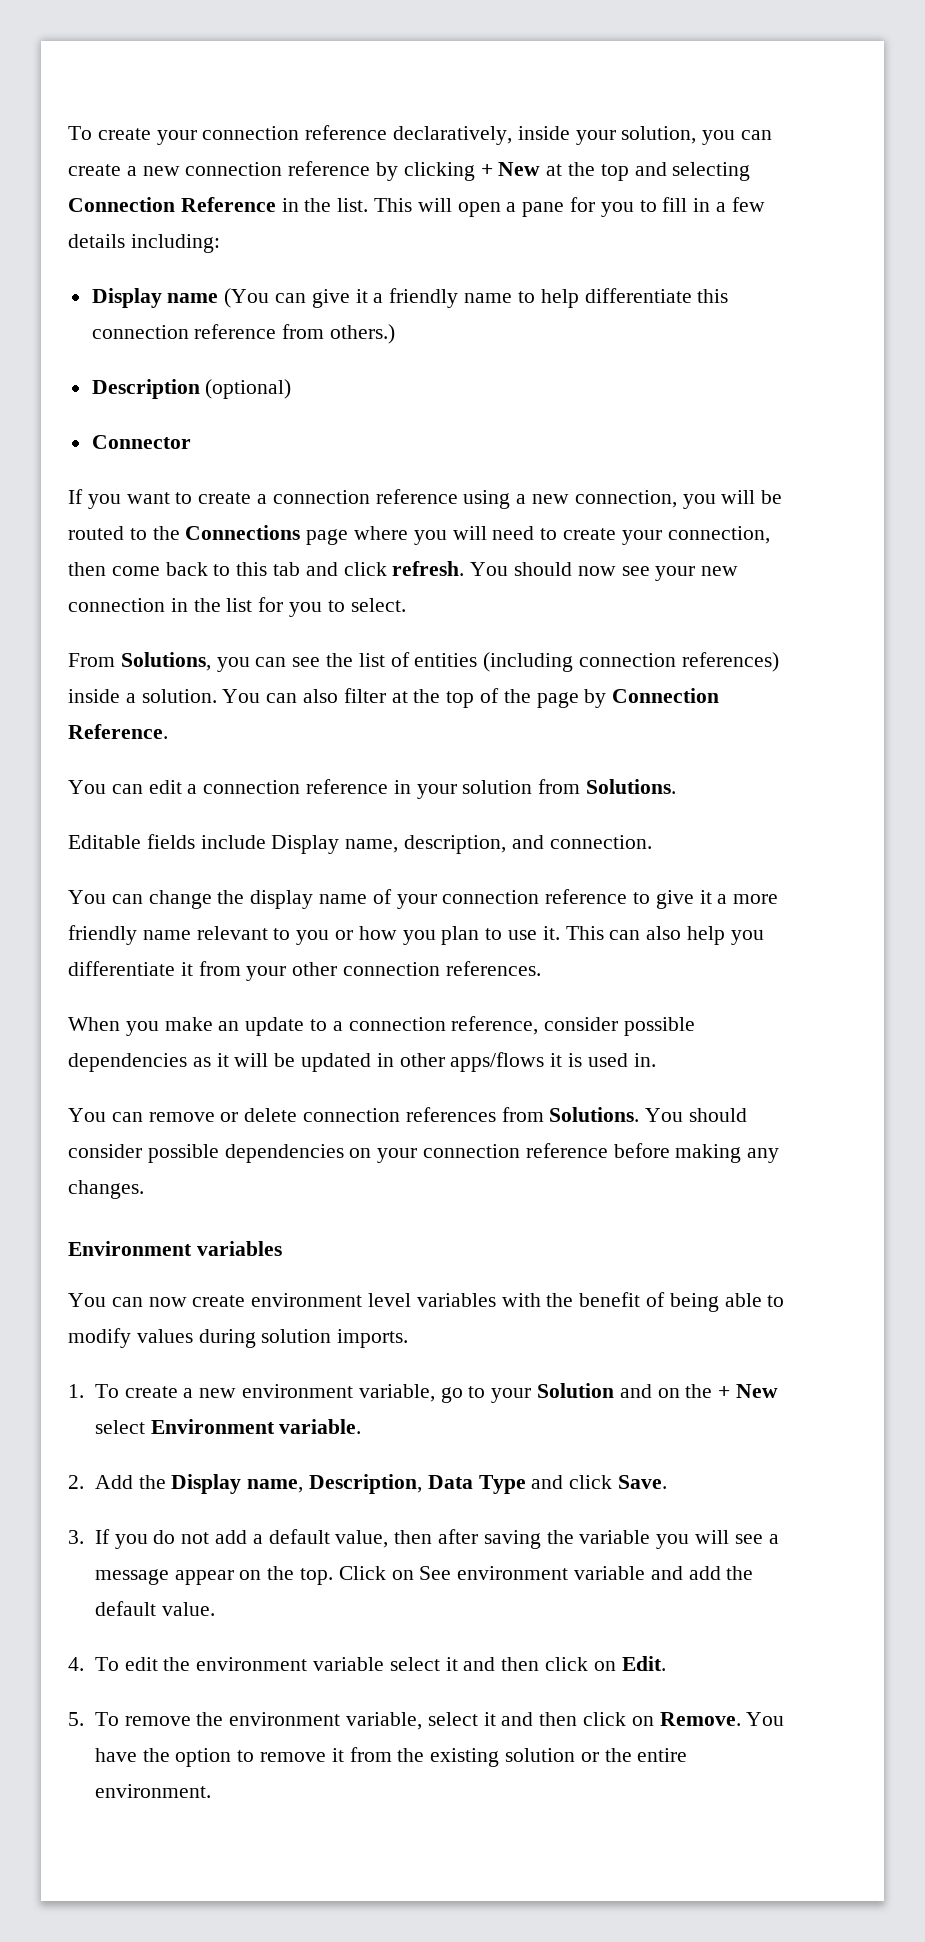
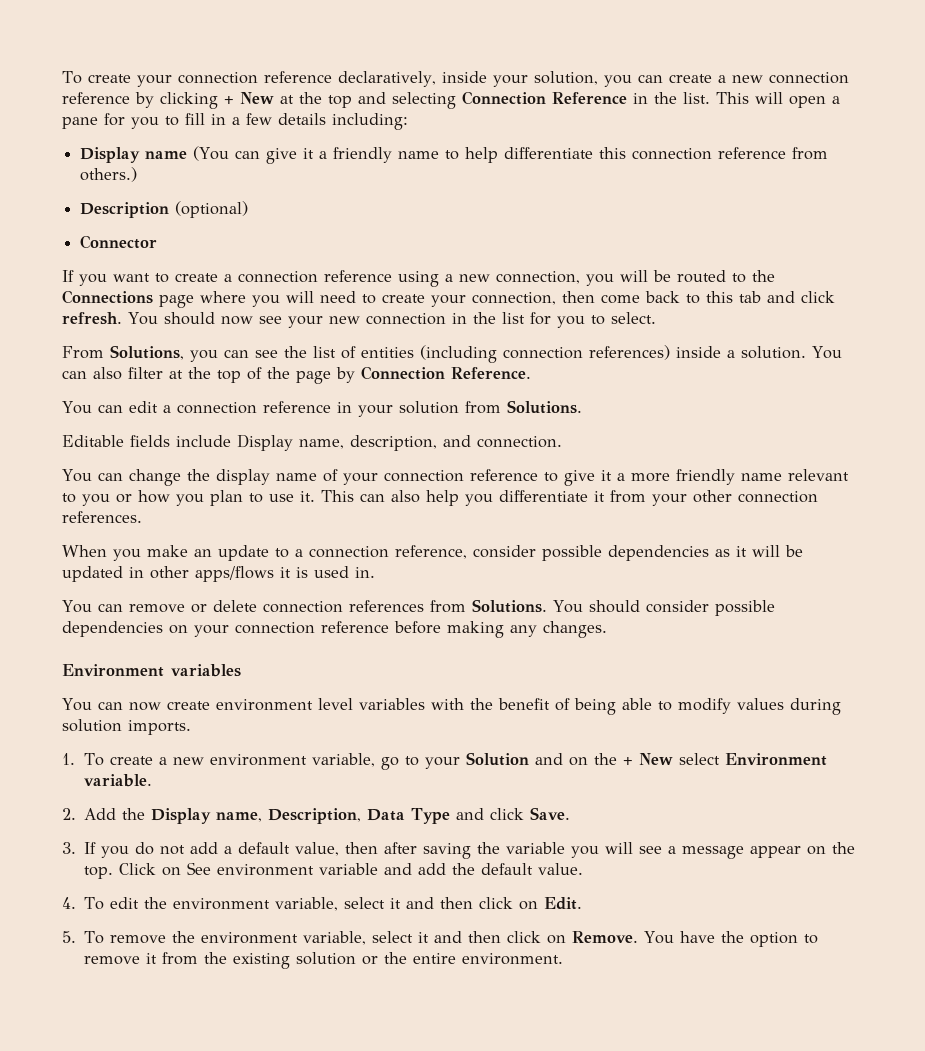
- 4. To edit the environment variable select it and then click on Edit.
+ 4. To edit the environment variable, select it and then click on Edit.

